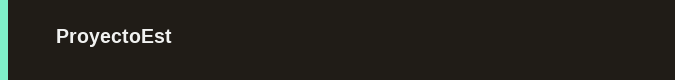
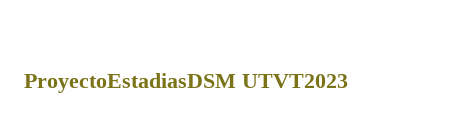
- ProyectoEst
+ ProyectoEstadiasDSM UTVT2023

